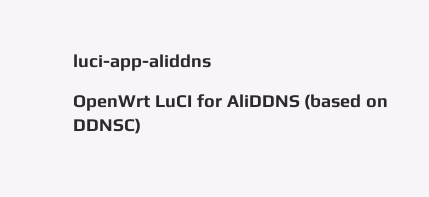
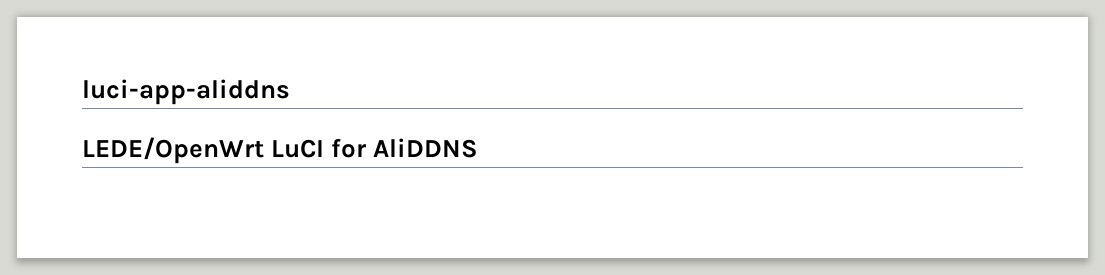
- OpenWrt LuCI for AliDDNS (based on DDNSC)
+ LEDE/OpenWrt LuCI for AliDDNS

